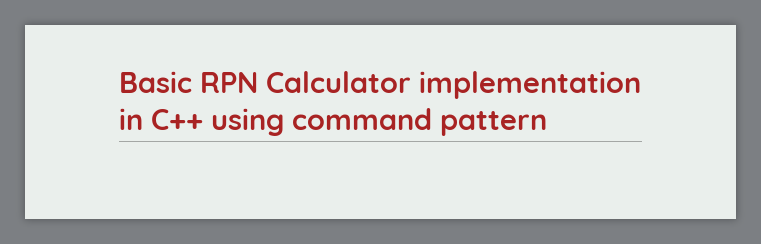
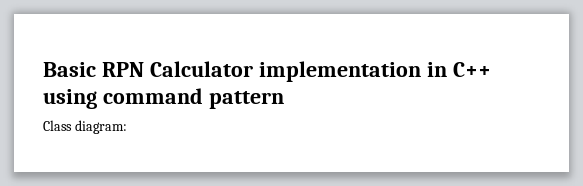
+ Class diagram:

